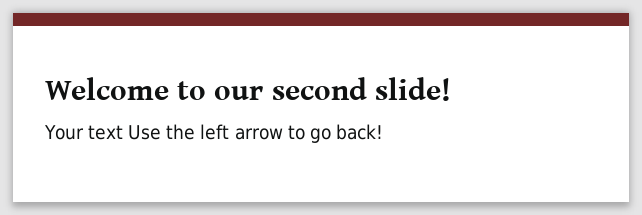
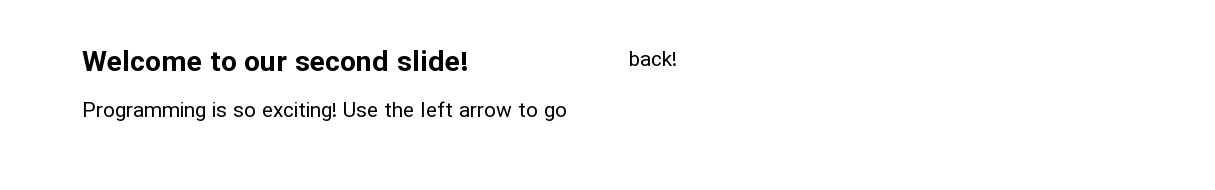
- Your text Use the left arrow to go back!
+ Programming is so exciting! Use the left arrow to go back!

